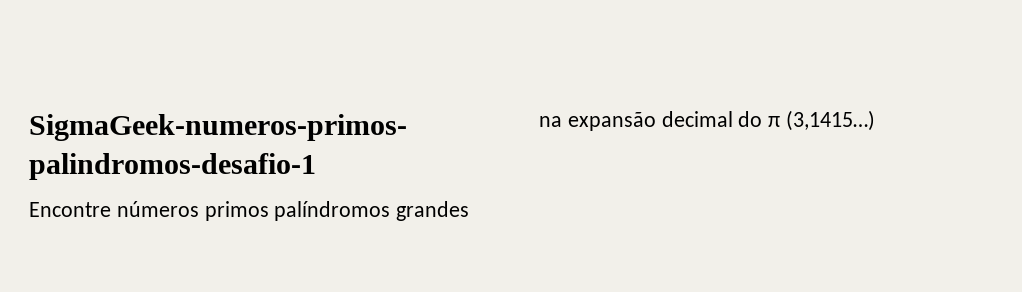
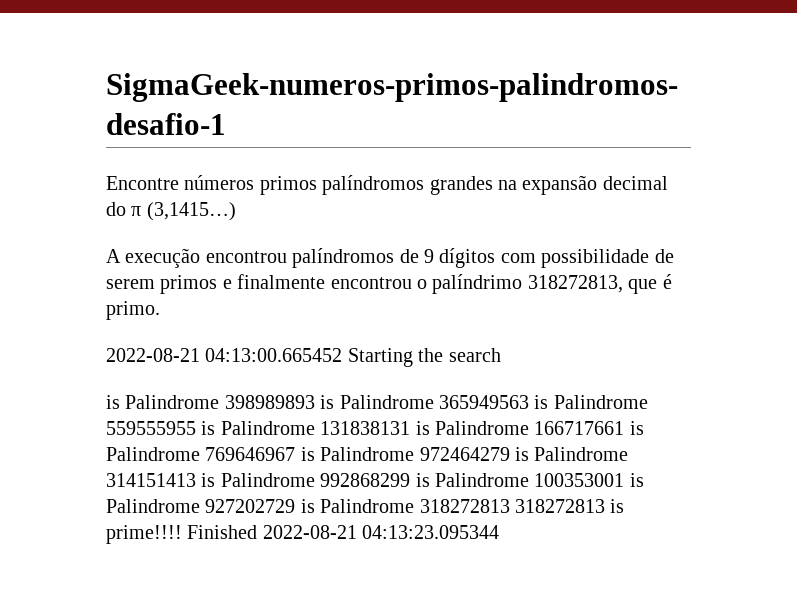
+ A execução encontrou palíndromos de 9 dígitos com possibilidade de serem primos e finalmente encontrou o palíndrimo 318272813, que é primo.
+ 2022-08-21 04:13:00.665452 Starting the search
+ is Palindrome 398989893 is Palindrome 365949563 is Palindrome 559555955 is Palindrome 131838131 is Palindrome 166717661 is Palindrome 769646967 is Palindrome 972464279 is Palindrome 314151413 is Palindrome 992868299 is Palindrome 100353001 is Palindrome 927202729 is Palindrome 318272813 318272813 is prime!!!! Finished 2022-08-21 04:13:23.095344

